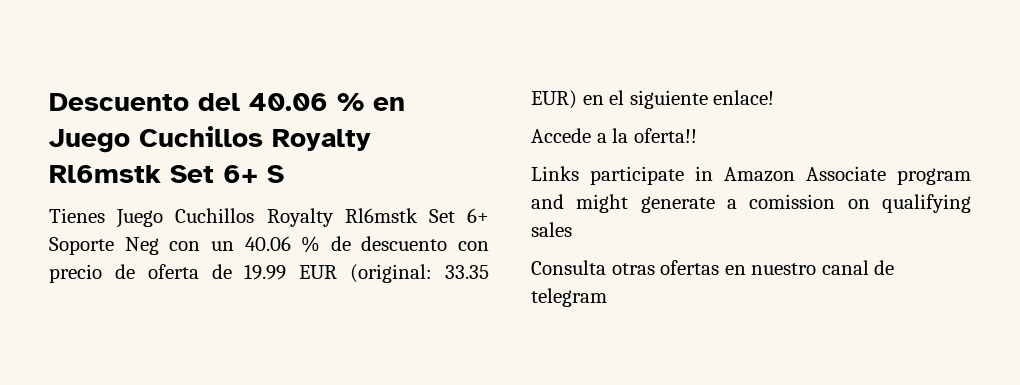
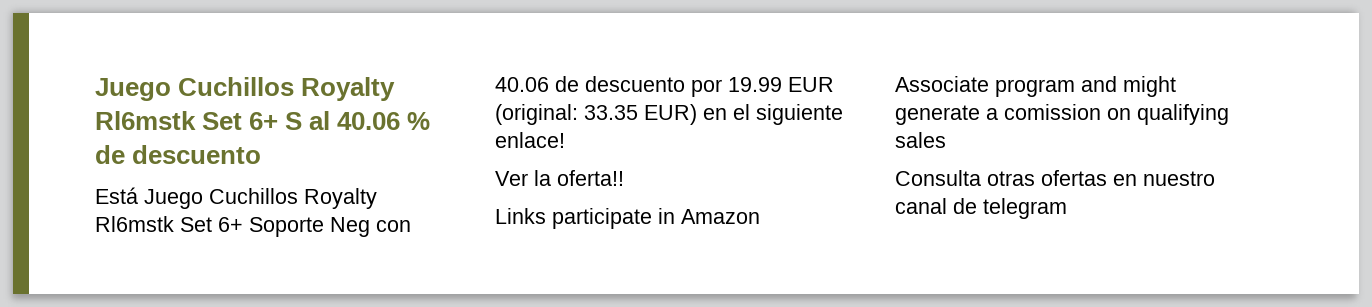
- Descuento del 40.06 % en Juego Cuchillos Royalty Rl6mstk Set 6+ S
- Tienes Juego Cuchillos Royalty Rl6mstk Set 6+ Soporte Neg con un 40.06 % de descuento con precio de oferta de 19.99 EUR (original: 33.35 EUR) en el siguiente enlace!
+ Juego Cuchillos Royalty Rl6mstk Set 6+ S al 40.06 % de descuento
+ Está Juego Cuchillos Royalty Rl6mstk Set 6+ Soporte Neg con 40.06 de descuento por 19.99 EUR (original: 33.35 EUR) en el siguiente enlace!
- Accede a la oferta!!
+ Ver la oferta!!

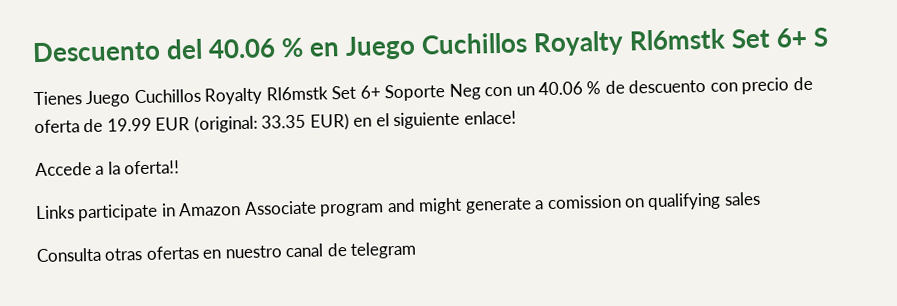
- Juego Cuchillos Royalty Rl6mstk Set 6+ S al 40.06 % de descuento
- Está Juego Cuchillos Royalty Rl6mstk Set 6+ Soporte Neg con 40.06 de descuento por 19.99 EUR (original: 33.35 EUR) en el siguiente enlace!
+ Descuento del 40.06 % en Juego Cuchillos Royalty Rl6mstk Set 6+ S
+ Tienes Juego Cuchillos Royalty Rl6mstk Set 6+ Soporte Neg con un 40.06 % de descuento con precio de oferta de 19.99 EUR (original: 33.35 EUR) en el siguiente enlace!
- Ver la oferta!!
+ Accede a la oferta!!

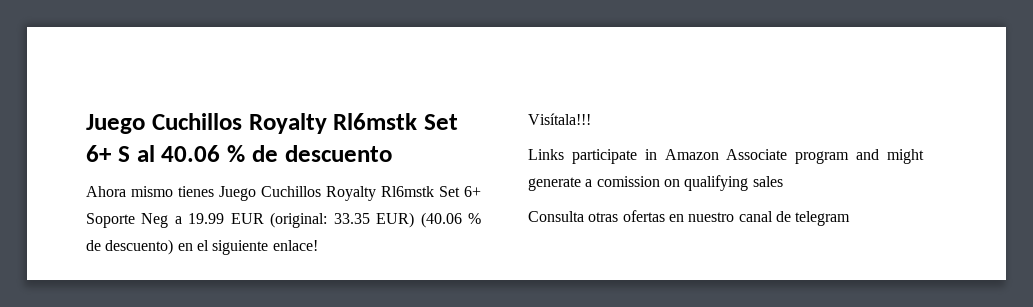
- Descuento del 40.06 % en Juego Cuchillos Royalty Rl6mstk Set 6+ S
- Tienes Juego Cuchillos Royalty Rl6mstk Set 6+ Soporte Neg con un 40.06 % de descuento con precio de oferta de 19.99 EUR (original: 33.35 EUR) en el siguiente enlace!
+ Juego Cuchillos Royalty Rl6mstk Set 6+ S al 40.06 % de descuento
+ Ahora mismo tienes Juego Cuchillos Royalty Rl6mstk Set 6+ Soporte Neg a 19.99 EUR (original: 33.35 EUR) (40.06 % de descuento) en el siguiente enlace!
- Accede a la oferta!!
+ Visítala!!!

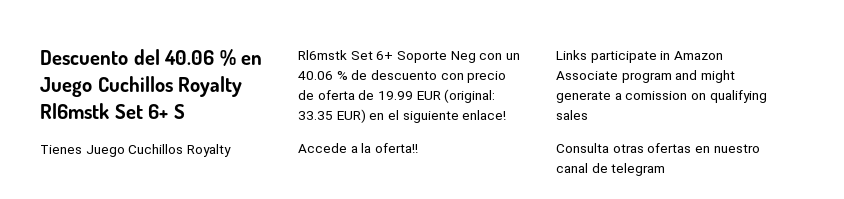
- Juego Cuchillos Royalty Rl6mstk Set 6+ S al 40.06 % de descuento
- Ahora mismo tienes Juego Cuchillos Royalty Rl6mstk Set 6+ Soporte Neg a 19.99 EUR (original: 33.35 EUR) (40.06 % de descuento) en el siguiente enlace!
+ Descuento del 40.06 % en Juego Cuchillos Royalty Rl6mstk Set 6+ S
+ Tienes Juego Cuchillos Royalty Rl6mstk Set 6+ Soporte Neg con un 40.06 % de descuento con precio de oferta de 19.99 EUR (original: 33.35 EUR) en el siguiente enlace!
- Visítala!!!
+ Accede a la oferta!!

